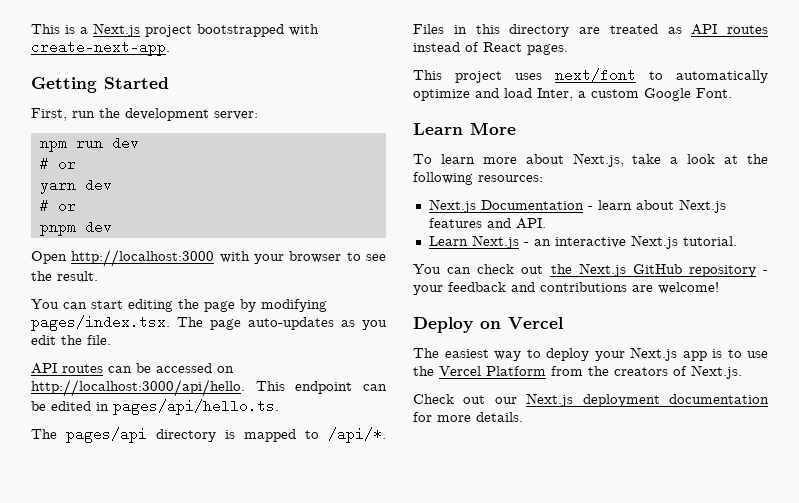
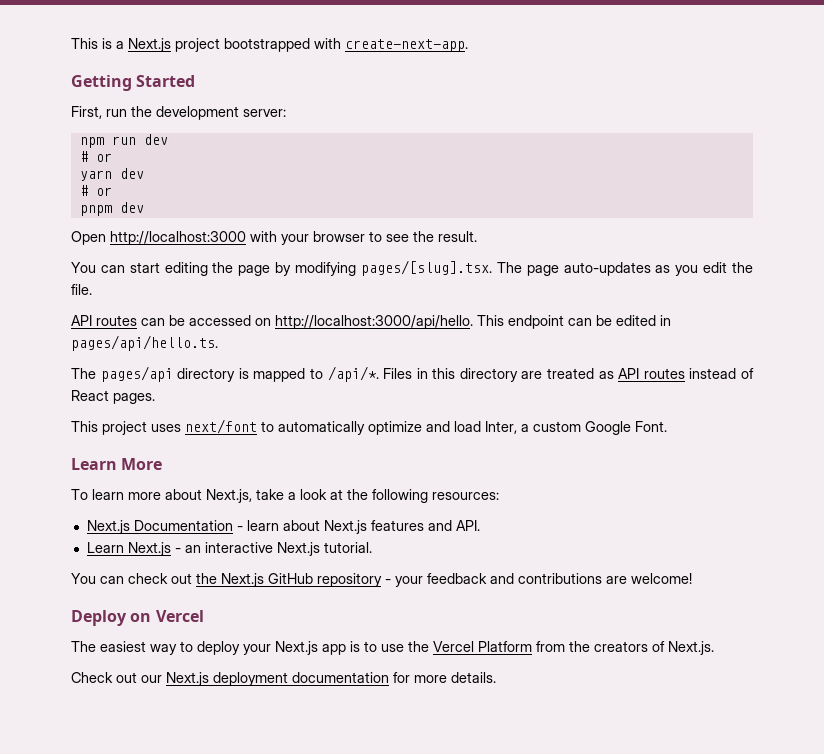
- You can start editing the page by modifying pages/index.tsx. The page auto-updates as you edit the file.
+ You can start editing the page by modifying pages/[slug].tsx. The page auto-updates as you edit the file.

